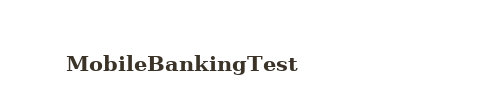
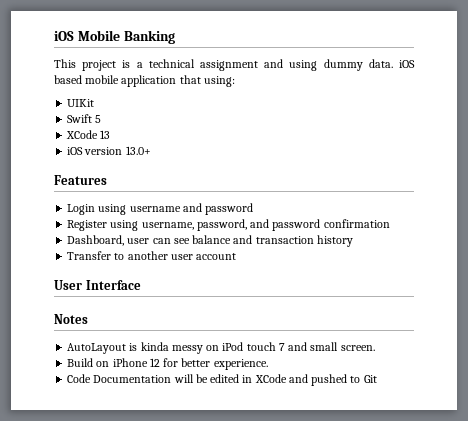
- MobileBankingTest
+ iOS Mobile Banking
+ This project is a technical assignment and using dummy data. iOS based mobile application that using:
+ UIKit
+ Swift 5
+ XCode 13
+ iOS version 13.0+
+ Features
+ Login using username and password
+ Register using username, password, and password confirmation
+ Dashboard, user can see balance and transaction history
+ Transfer to another user account
+ User Interface
+ Notes
+ AutoLayout is kinda messy on iPod touch 7 and small screen.
+ Build on iPhone 12 for better experience.
+ Code Documentation will be edited in XCode and pushed to Git

